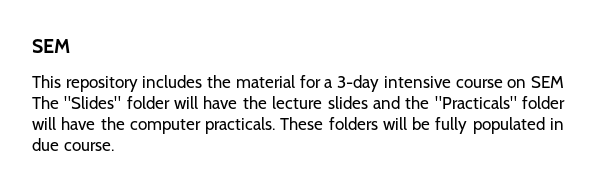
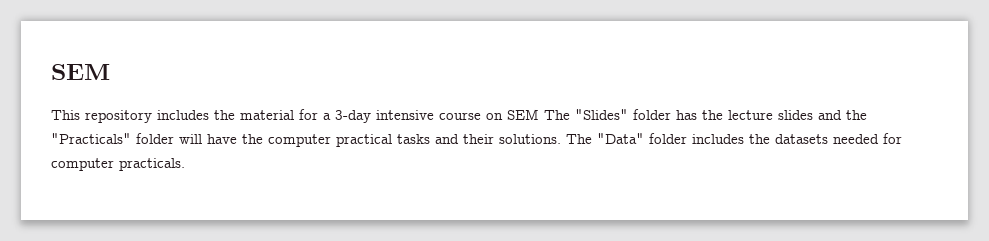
- This repository includes the material for a 3-day intensive course on SEM The "Slides" folder will have the lecture slides and the "Practicals" folder will have the computer practicals. These folders will be fully populated in due course.
+ This repository includes the material for a 3-day intensive course on SEM The "Slides" folder has the lecture slides and the "Practicals" folder will have the computer practical tasks and their solutions. The "Data" folder includes the datasets needed for computer practicals.

